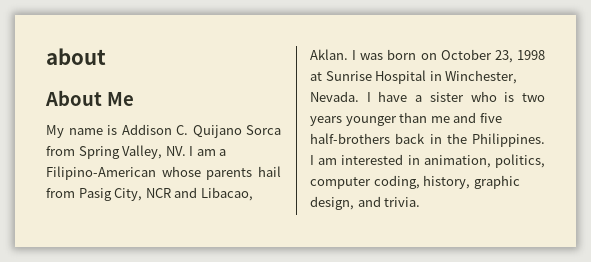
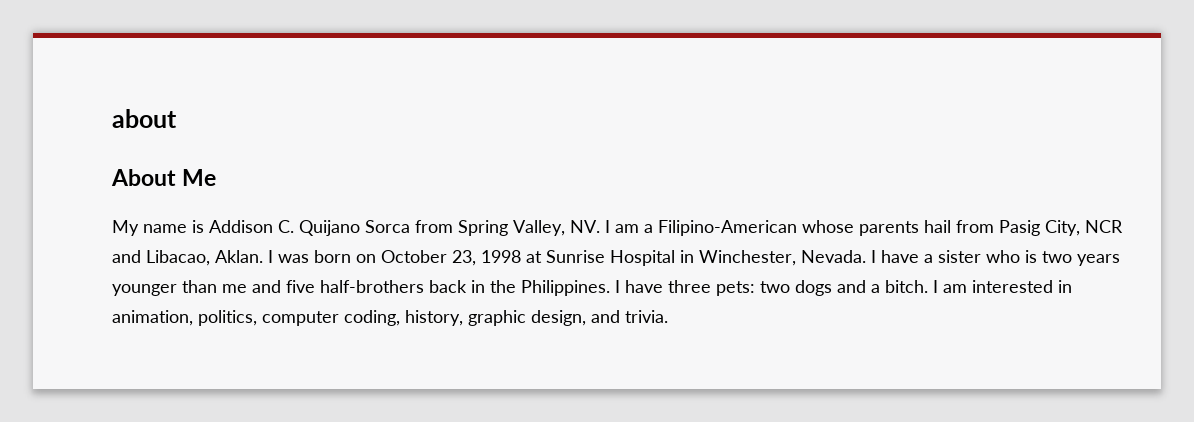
- I am interested in animation, politics, computer coding, history, graphic design, and trivia.
+ I have three pets: two dogs and a bitch. I am interested in animation, politics, computer coding, history, graphic design, and trivia.

